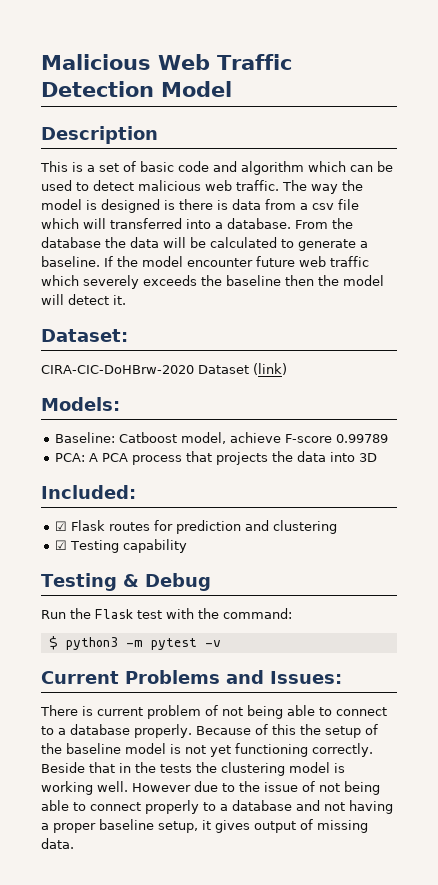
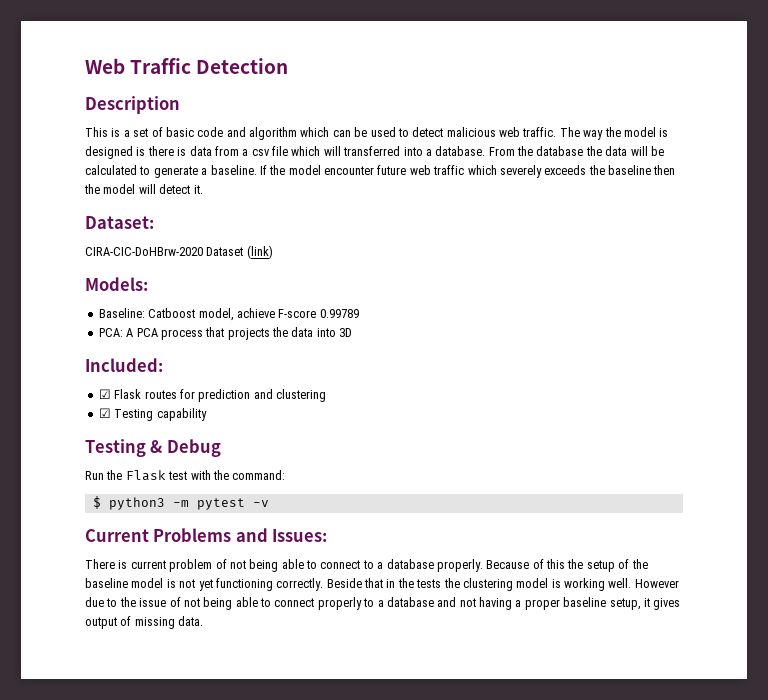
- Malicious Web Traffic Detection Model
+ Web Traffic Detection

